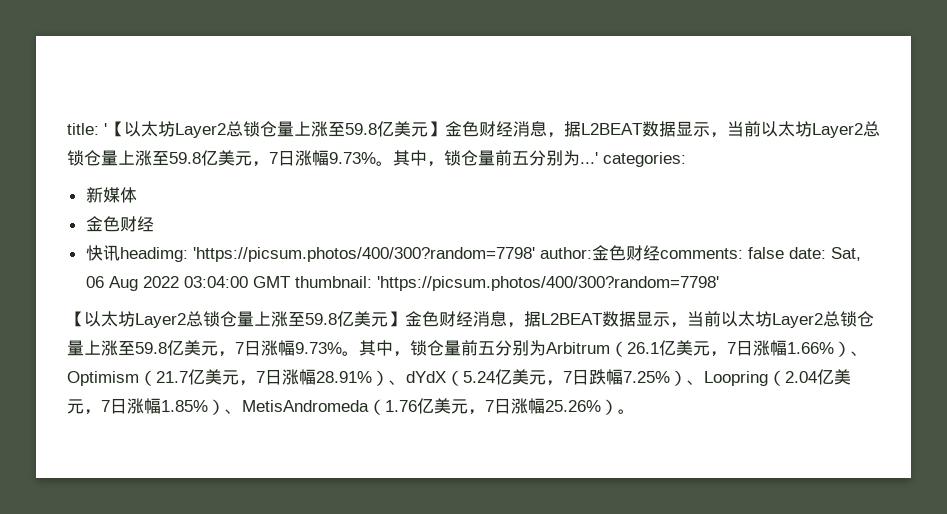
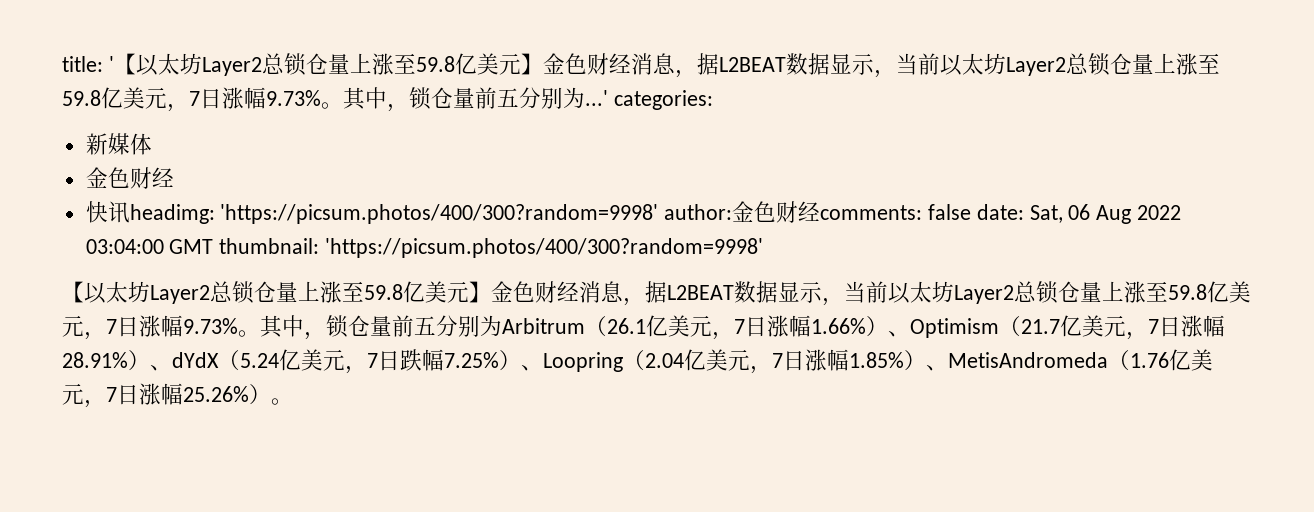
- 快讯headimg: 'https://picsum.photos/400/300?random=7798' author:金色财经comments: false date: Sat, 06 Aug 2022 03:04:00 GMT thumbnail: 'https://picsum.photos/400/300?random=7798'
+ 快讯headimg: 'https://picsum.photos/400/300?random=9998' author:金色财经comments: false date: Sat, 06 Aug 2022 03:04:00 GMT thumbnail: 'https://picsum.photos/400/300?random=9998'

